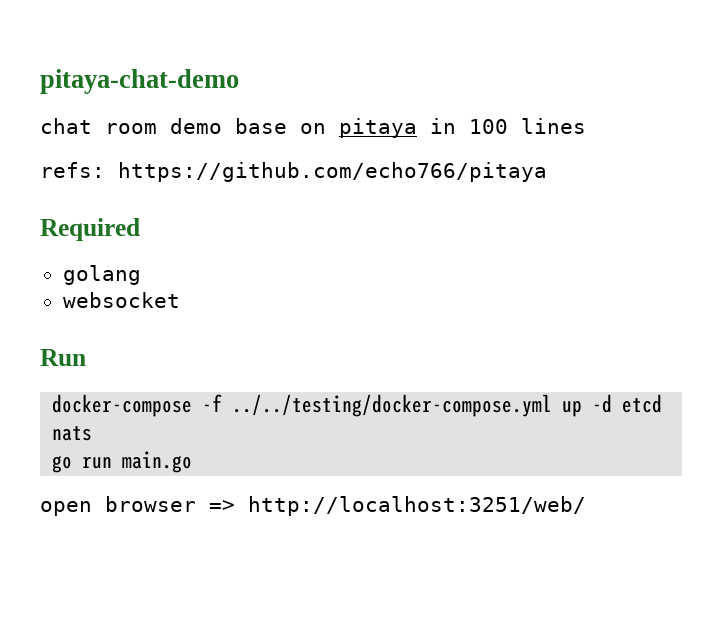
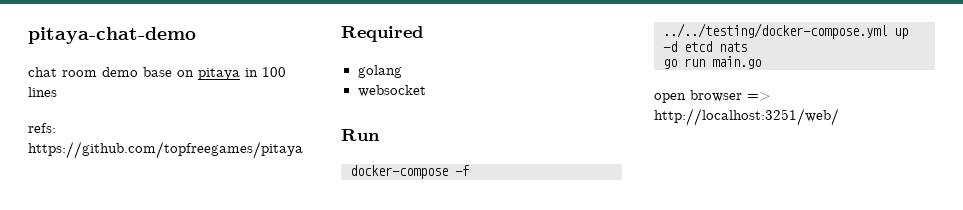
- refs: https://github.com/echo766/pitaya
+ refs: https://github.com/topfreegames/pitaya

